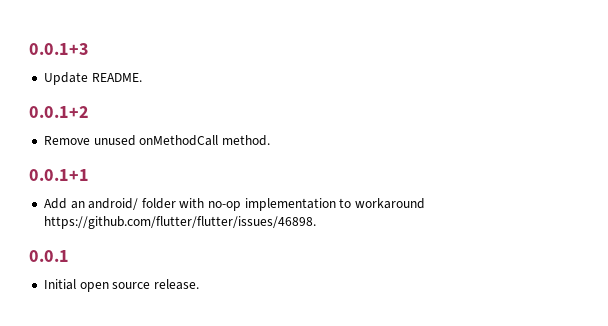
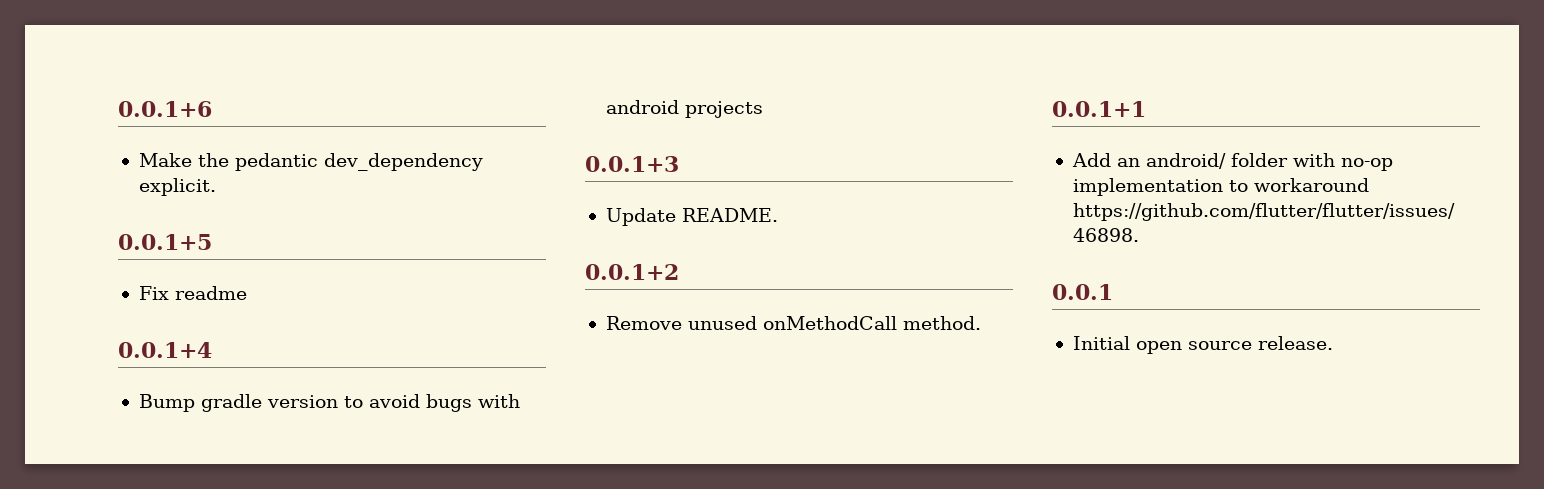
+ 0.0.1+6
+ Make the pedantic dev_dependency explicit.
+ 0.0.1+5
+ Fix readme
+ 0.0.1+4
+ Bump gradle version to avoid bugs with android projects

